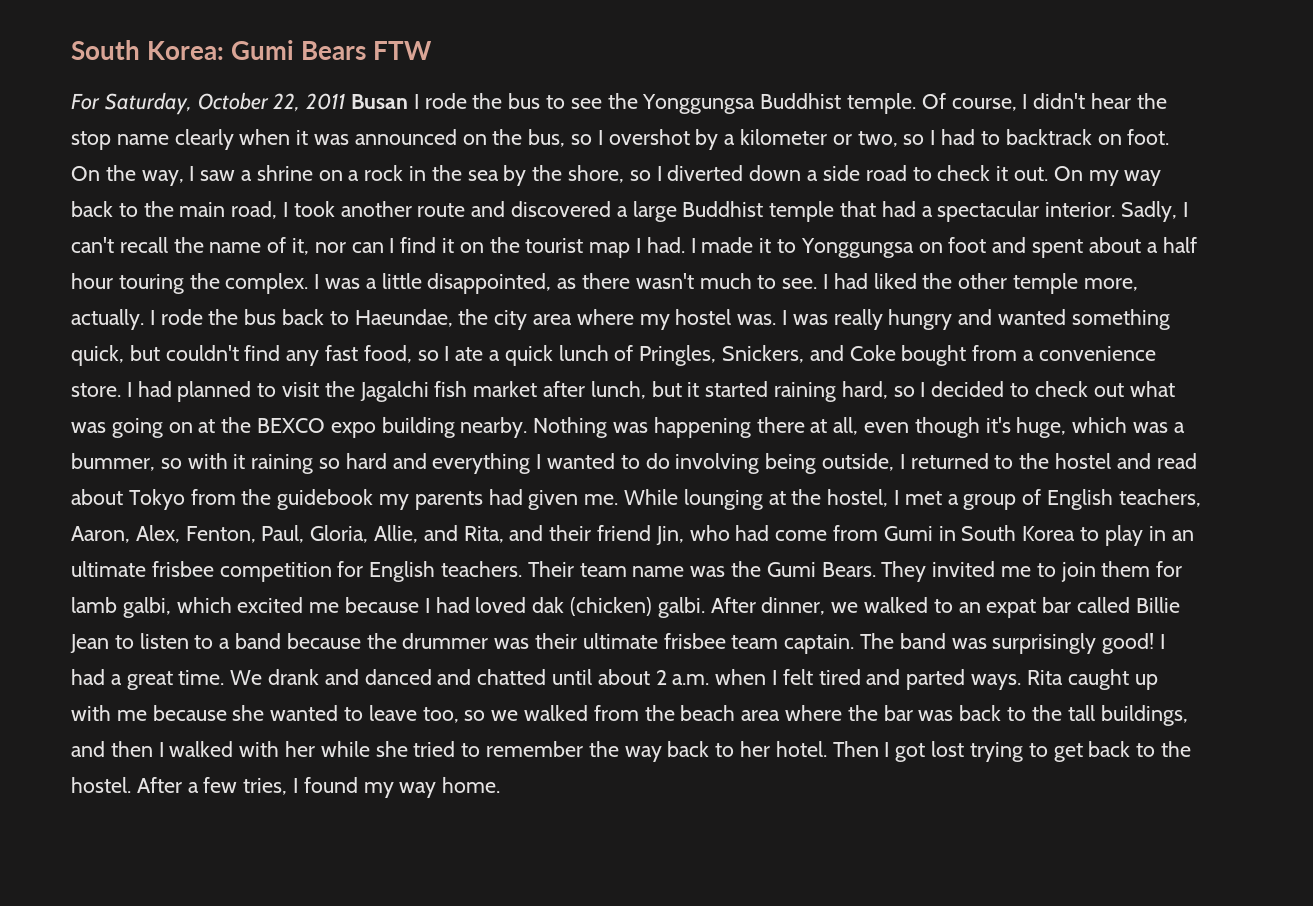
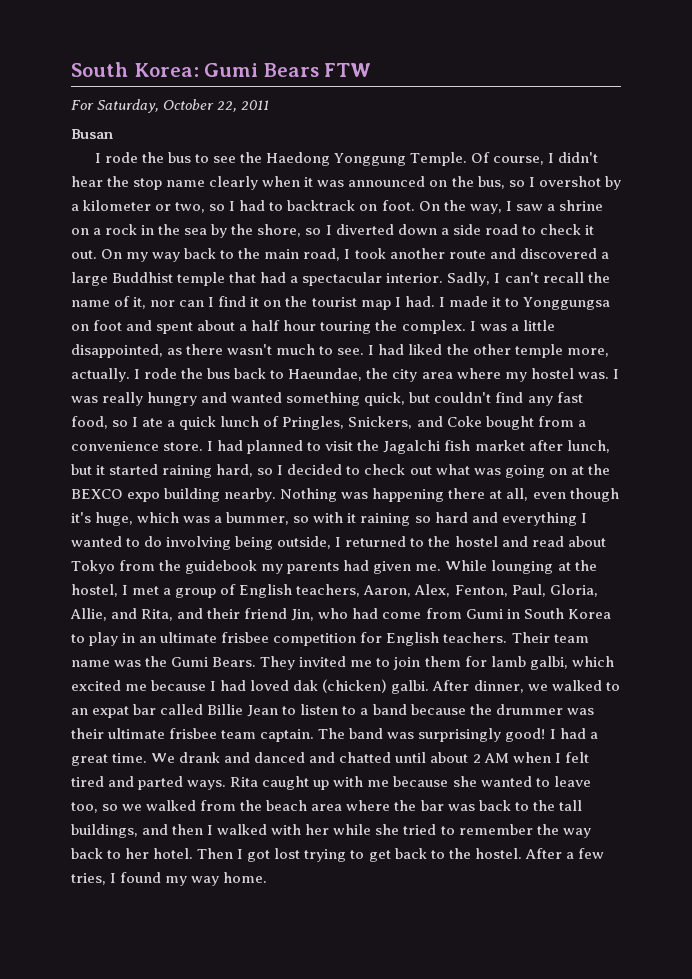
- For Saturday, October 22, 2011 Busan I rode the bus to see the Yonggungsa Buddhist temple.
+ For Saturday, October 22, 2011
+ Busan
+ I rode the bus to see the Haedong Yonggung Temple.
- We drank and danced and chatted until about 2 a.m. when I felt tired and parted ways.
+ We drank and danced and chatted until about 2 AM when I felt tired and parted ways.

